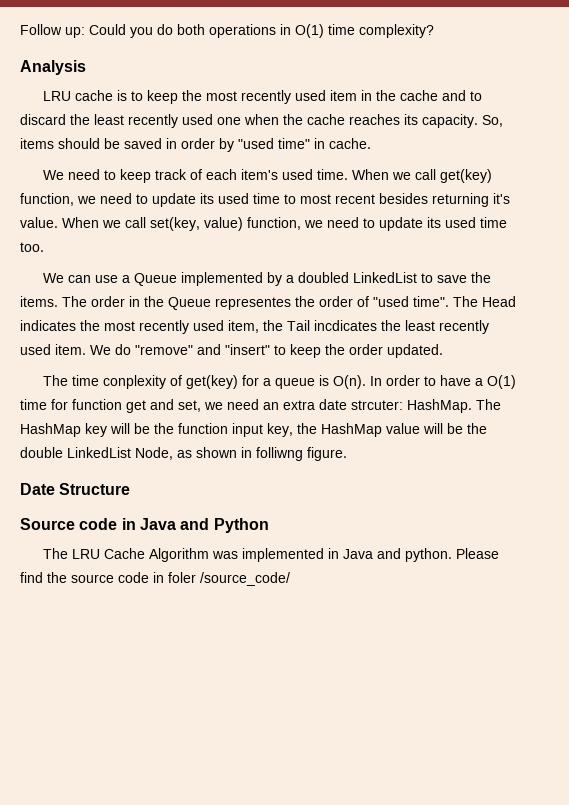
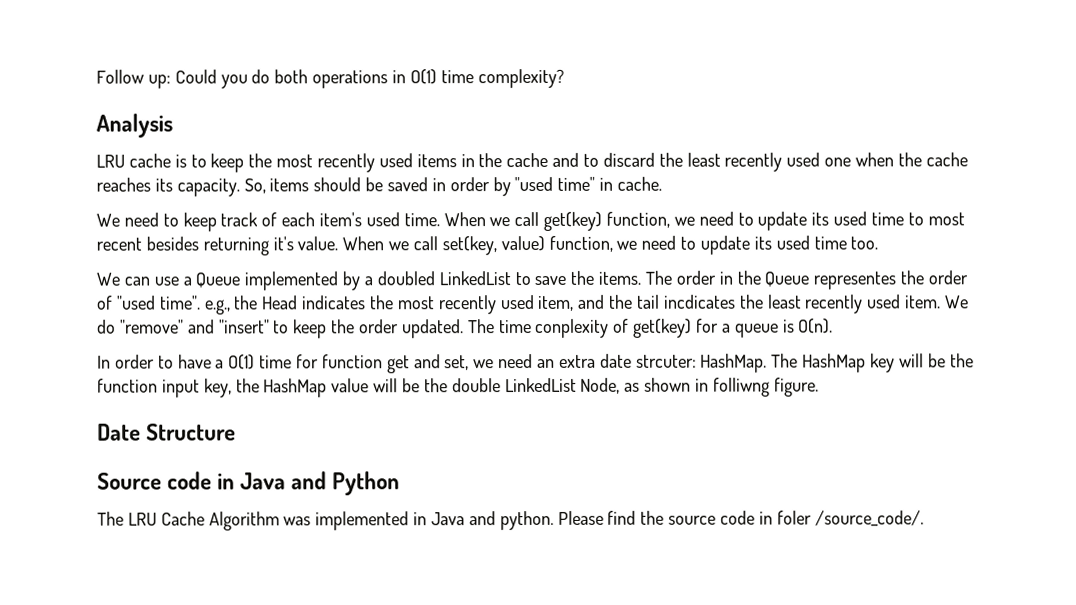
- LRU cache is to keep the most recently used item in the cache and to discard the least recently used one when the cache reaches its capacity.
+ LRU cache is to keep the most recently used items in the cache and to discard the least recently used one when the cache reaches its capacity.
- The order in the Queue representes the order of "used time". The Head indicates the most recently used item, the Tail incdicates the least recently used item.
+ The order in the Queue representes the order of "used time". e.g., the Head indicates the most recently used item, and the tail incdicates the least recently used item.
- We do "remove" and "insert" to keep the order updated.
- The time conplexity of get(key) for a queue is O(n). In order to have a O(1) time for function get and set, we need an extra date strcuter: HashMap.
+ We do "remove" and "insert" to keep the order updated. The time conplexity of get(key) for a queue is O(n).
+ In order to have a O(1) time for function get and set, we need an extra date strcuter: HashMap.
- Please find the source code in foler /source_code/
+ Please find the source code in foler /source_code/.

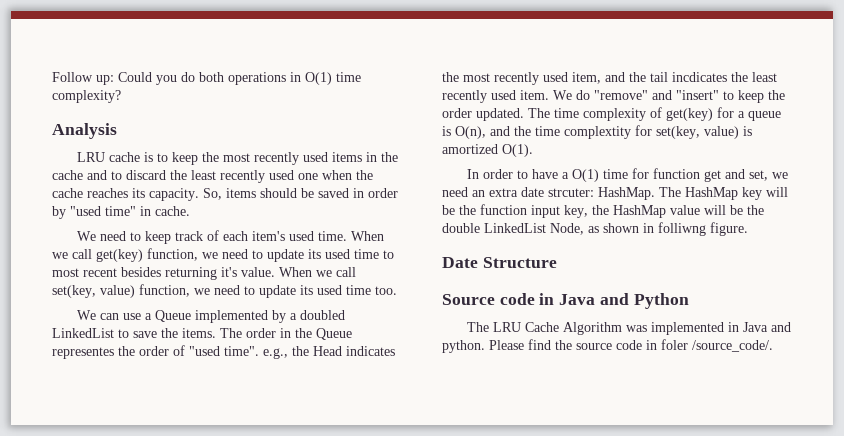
- The time conplexity of get(key) for a queue is O(n).
+ The time complexity of get(key) for a queue is O(n), and the time complextity for set(key, value) is amortized O(1).

